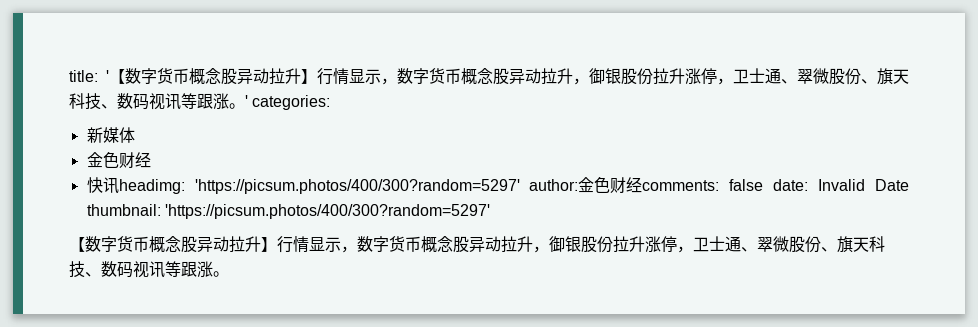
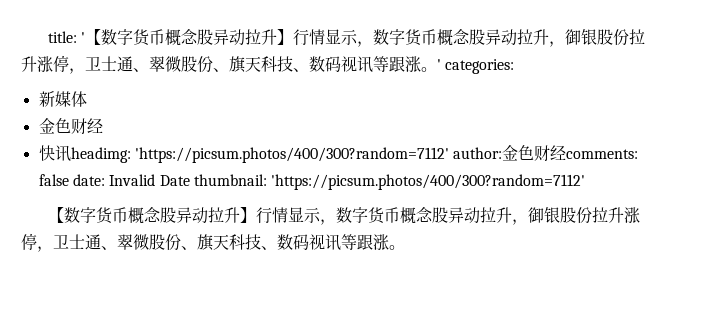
- 快讯headimg: 'https://picsum.photos/400/300?random=5297' author:金色财经comments: false date: Invalid Date thumbnail: 'https://picsum.photos/400/300?random=5297'
+ 快讯headimg: 'https://picsum.photos/400/300?random=7112' author:金色财经comments: false date: Invalid Date thumbnail: 'https://picsum.photos/400/300?random=7112'

